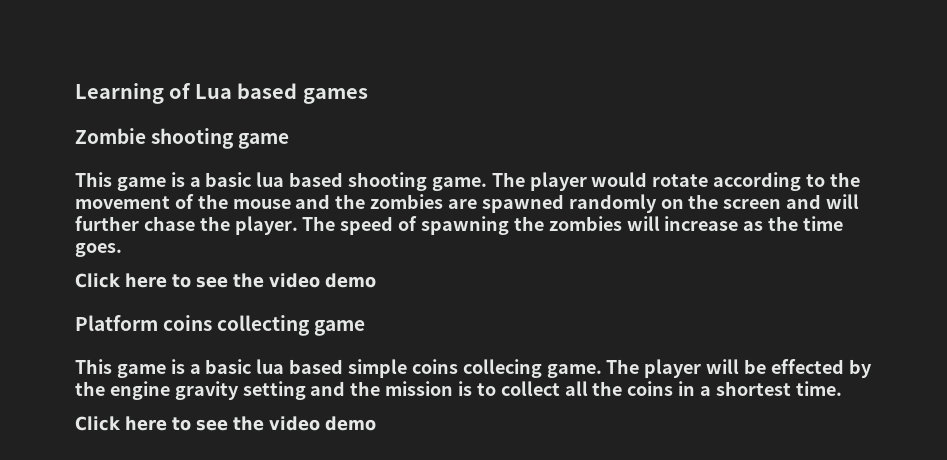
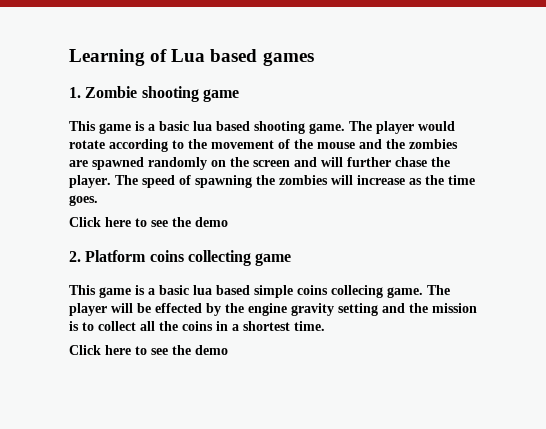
- Zombie shooting game
+ 1. Zombie shooting game
  The speed of spawning the zombies will increase as the time goes.
- Click here to see the video demo
+ Click here to see the demo
- Platform coins collecting game
+ 2. Platform coins collecting game
  The player will be effected by the engine gravity setting and the mission is to collect all the coins in a shortest time.
- Click here to see the video demo
+ Click here to see the demo

